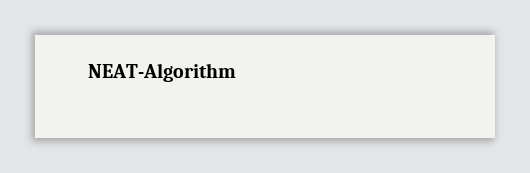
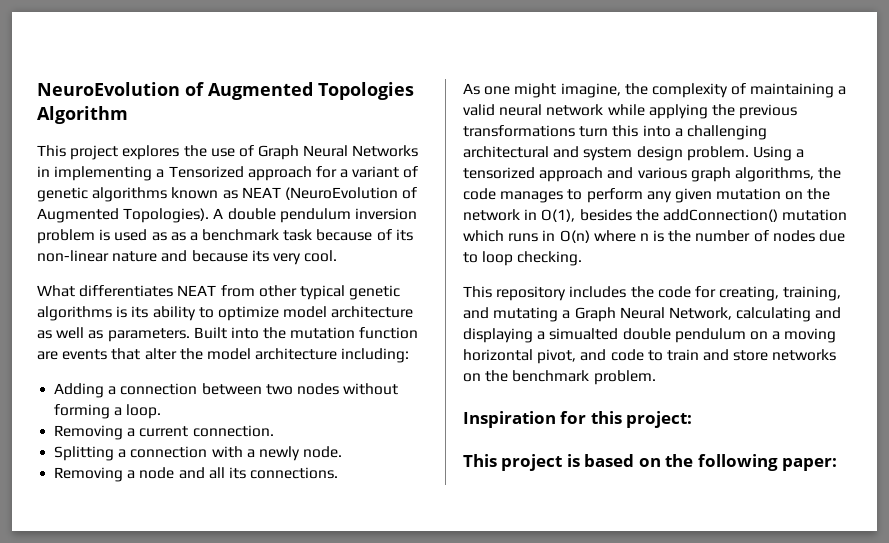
- NEAT-Algorithm
+ NeuroEvolution of Augmented Topologies Algorithm
+ This project explores the use of Graph Neural Networks in implementing a Tensorized approach for a variant of genetic algorithms known as NEAT (NeuroEvolution of Augmented Topologies). A double pendulum inversion problem is used as as a benchmark task because of its non-linear nature and because its very cool.
+ What differentiates NEAT from other typical genetic algorithms is its ability to optimize model architecture as well as parameters. Built into the mutation function are events that alter the model architecture including:
+ Adding a connection between two nodes without forming a loop.
+ Removing a current connection.
+ Splitting a connection with a newly node.
+ Removing a node and all its connections.
+ As one might imagine, the complexity of maintaining a valid neural network while applying the previous transformations turn this into a challenging architectural and system design problem. Using a tensorized approach and various graph algorithms, the code manages to perform any given mutation on the network in O(1), besides the addConnection() mutation which runs in O(n) where n is the number of nodes due to loop checking.
+ This repository includes the code for creating, training, and mutating a Graph Neural Network, calculating and displaying a simualted double pendulum on a moving horizontal pivot, and code to train and store networks on the benchmark problem.
+ Inspiration for this project:
+ This project is based on the following paper:

